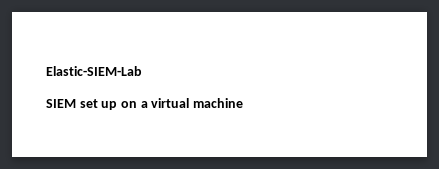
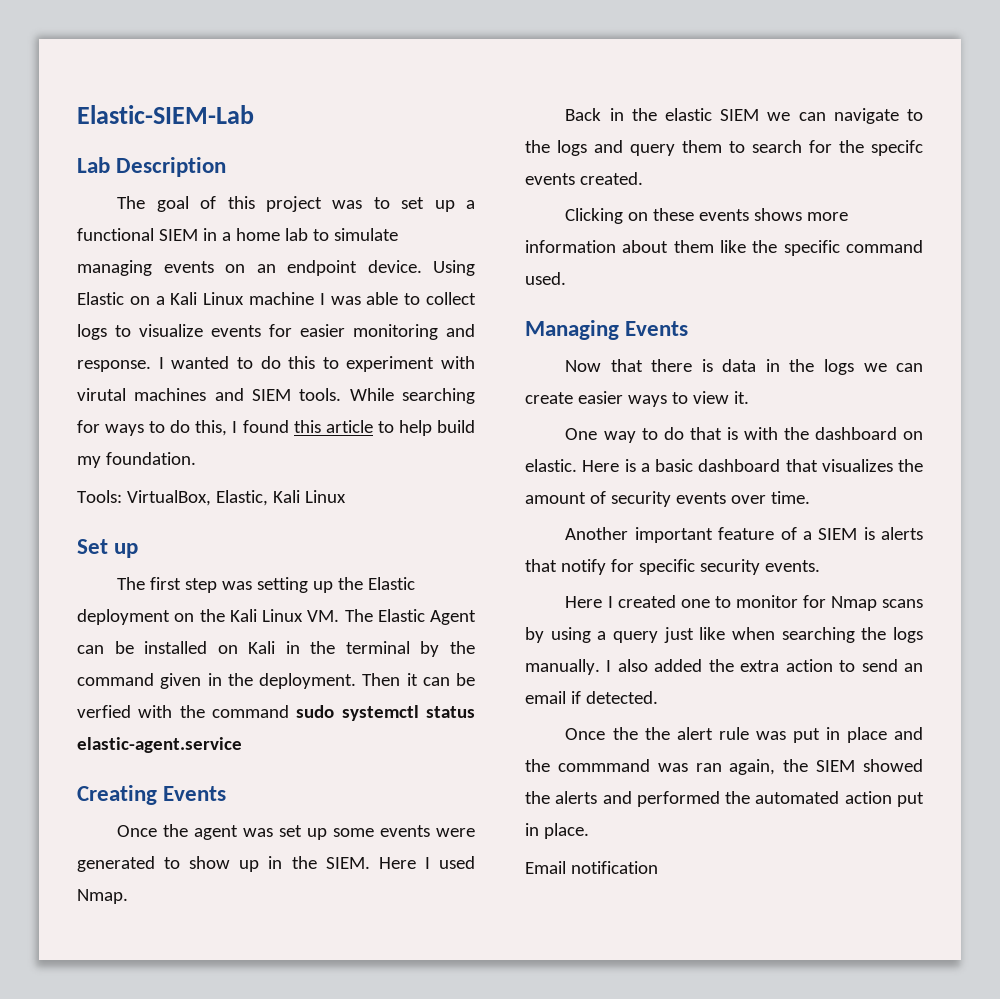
- SIEM set up on a virtual machine
+ Lab Description
+ The goal of this project was to set up a functional SIEM in a home lab to simulate managing events on an endpoint device. Using Elastic on a Kali Linux machine I was able to collect logs to visualize events for easier monitoring and response. I wanted to do this to experiment with virutal machines and SIEM tools. While searching for ways to do this, I found this article to help build my foundation.
+ Tools: VirtualBox, Elastic, Kali Linux
+ Set up
+ The first step was setting up the Elastic deployment on the Kali Linux VM. The Elastic Agent can be installed on Kali in the terminal by the command given in the deployment. Then it can be verfied with the command sudo systemctl status elastic-agent.service
+ Creating Events
+ Once the agent was set up some events were generated to show up in the SIEM. Here I used Nmap.
+ Back in the elastic SIEM we can navigate to the logs and query them to search for the specifc events created.
+ Clicking on these events shows more information about them like the specific command used.
+ Managing Events
+ Now that there is data in the logs we can create easier ways to view it.
+ One way to do that is with the dashboard on elastic. Here is a basic dashboard that visualizes the amount of security events over time.
+ Another important feature of a SIEM is alerts that notify for specific security events.
+ Here I created one to monitor for Nmap scans by using a query just like when searching the logs manually. I also added the extra action to send an email if detected.
+ Once the the alert rule was put in place and the commmand was ran again, the SIEM showed the alerts and performed the automated action put in place.
+ Email notification

